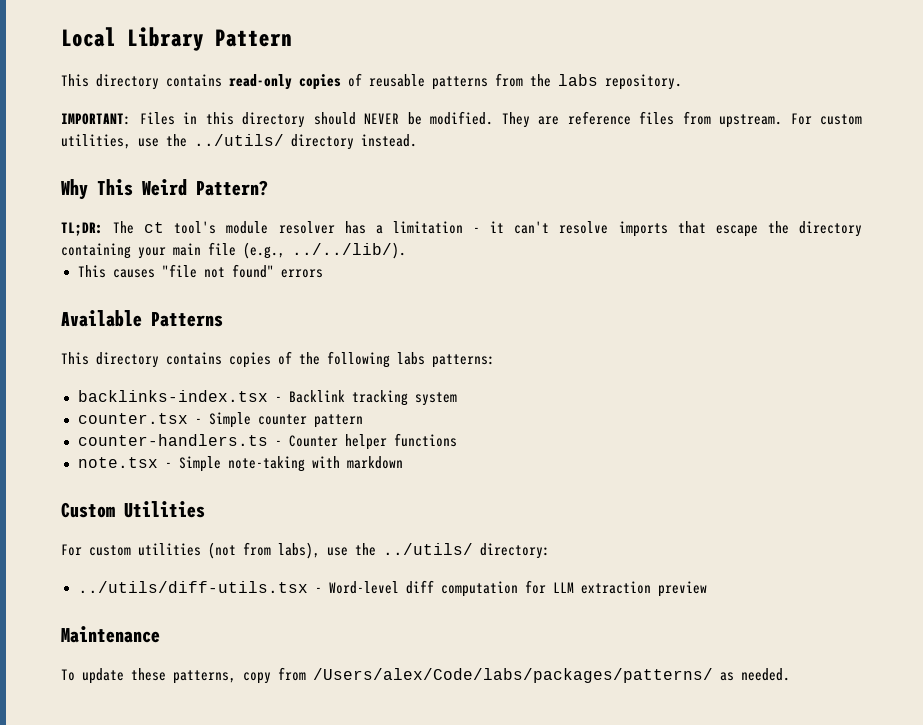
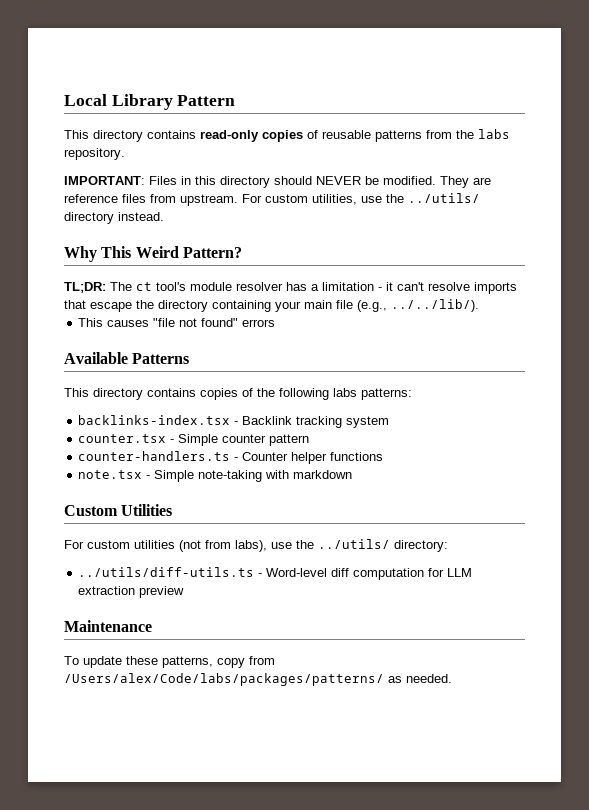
- ../utils/diff-utils.tsx - Word-level diff computation for LLM extraction preview
+ ../utils/diff-utils.ts - Word-level diff computation for LLM extraction preview

